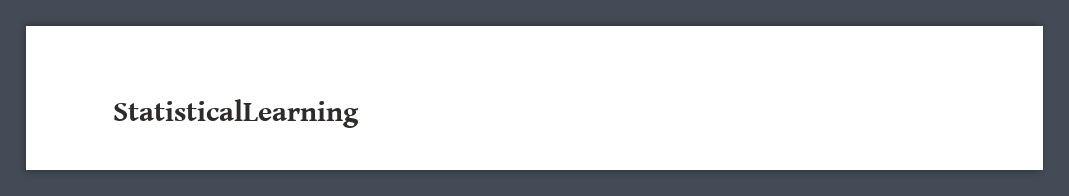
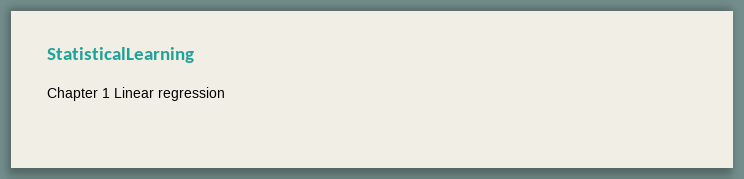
+ Chapter 1 Linear regression

